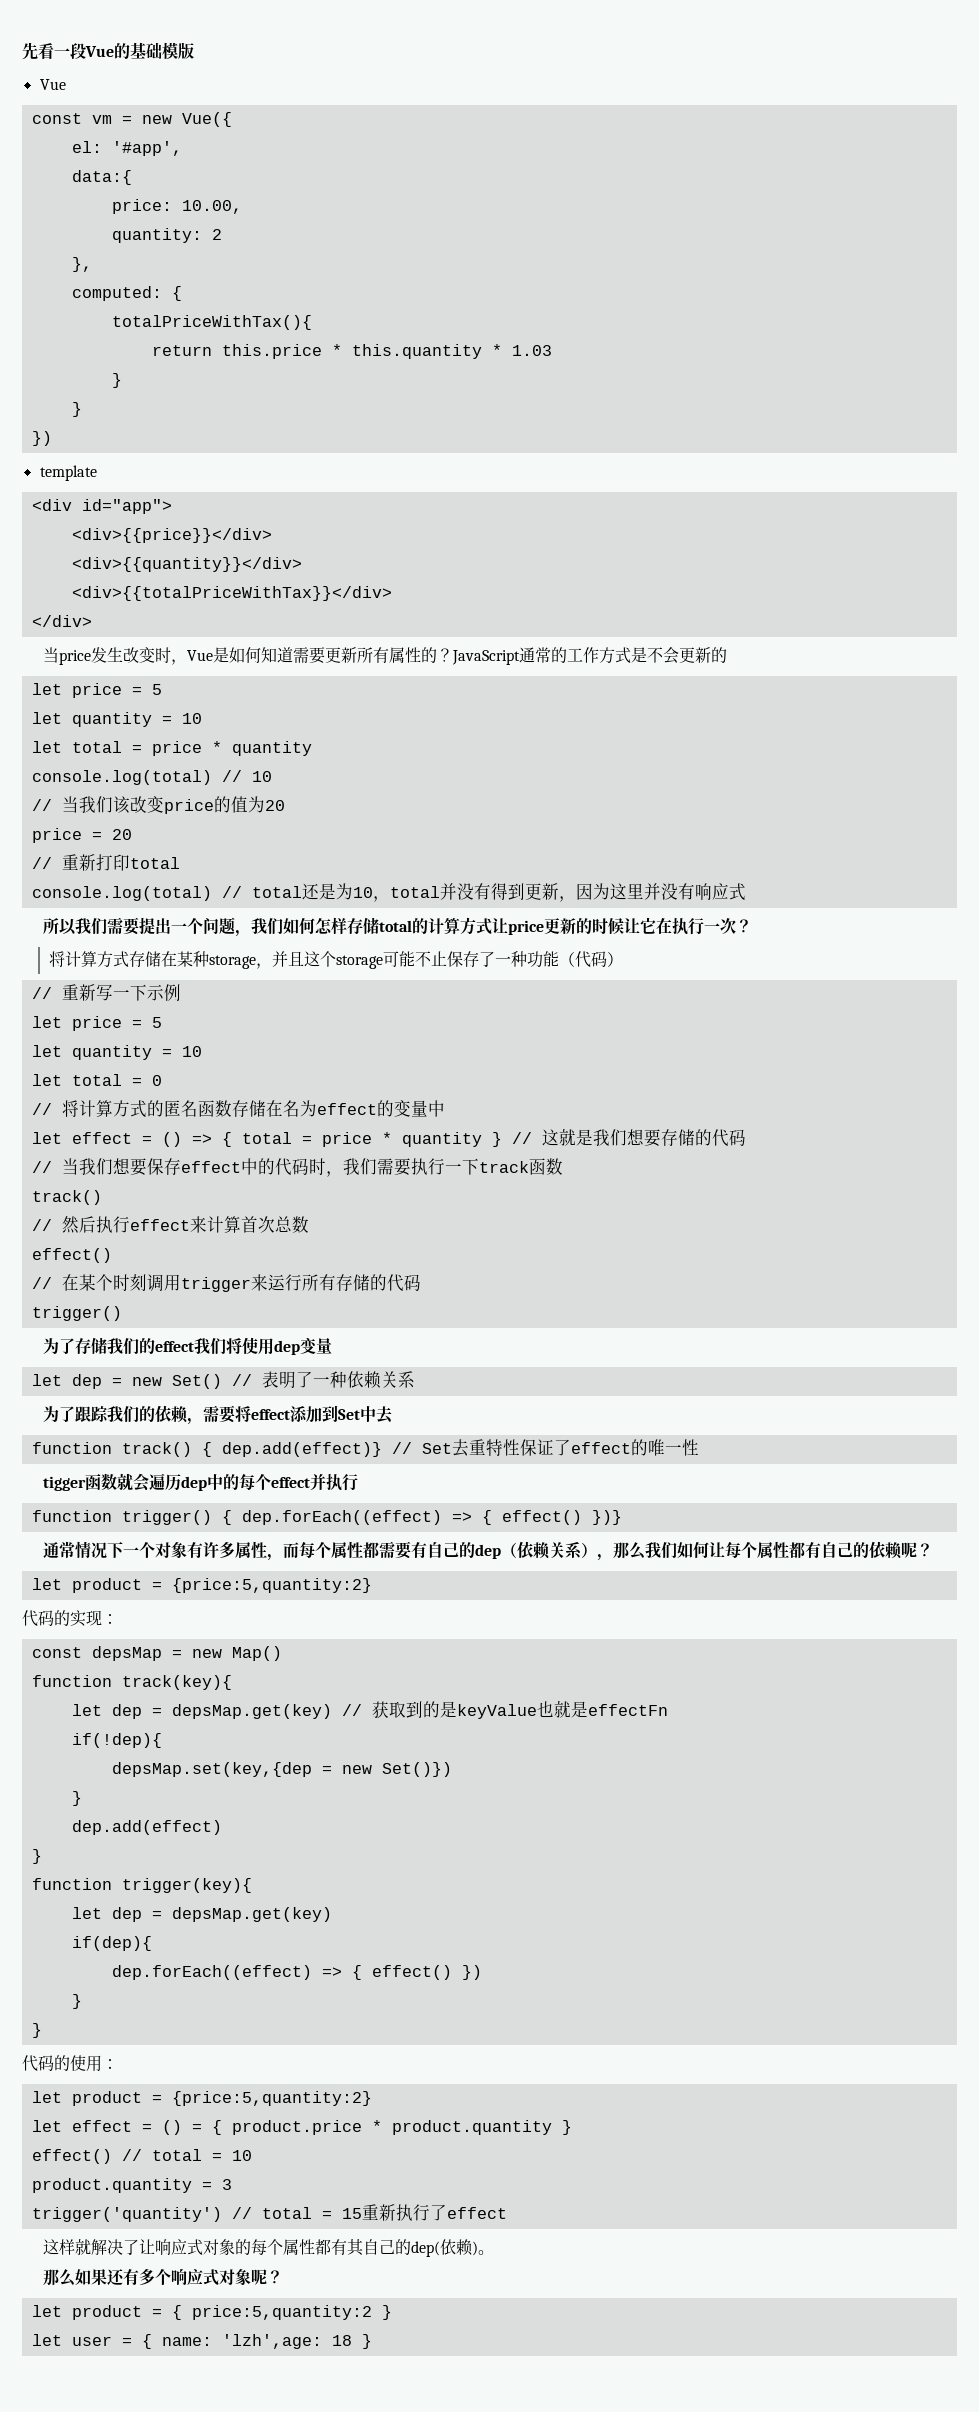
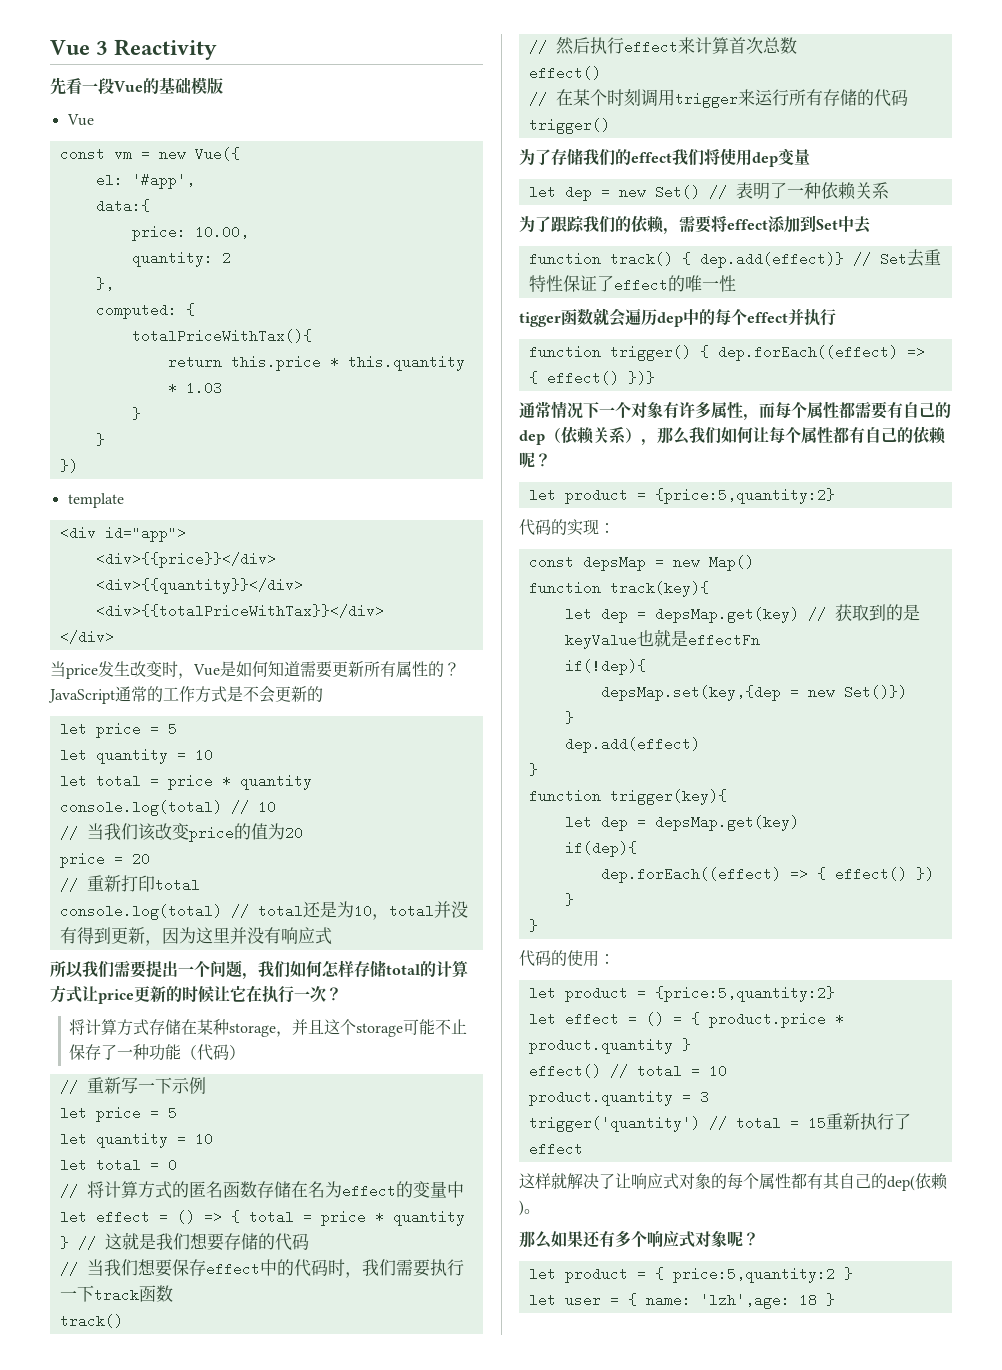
+ Vue 3 Reactivity

